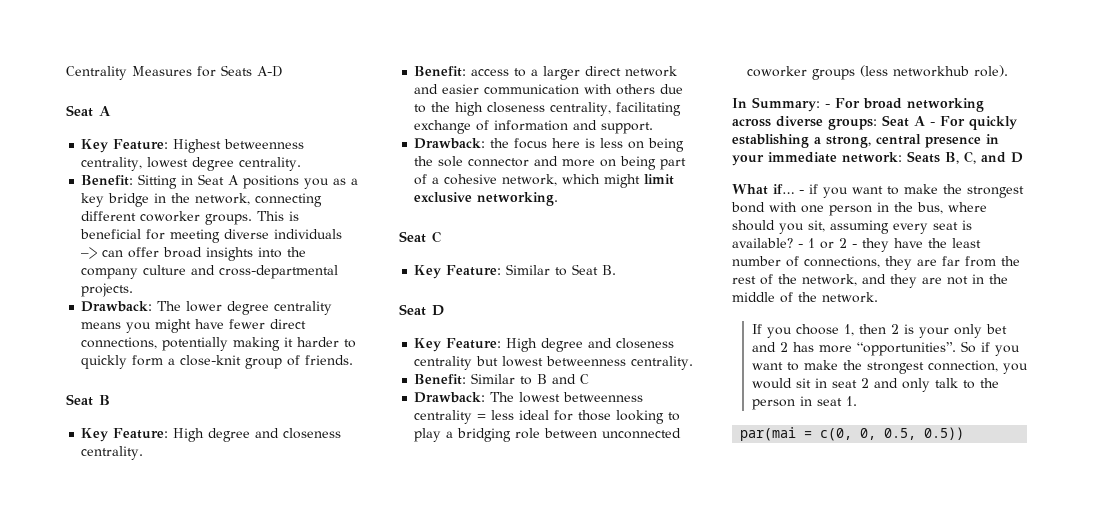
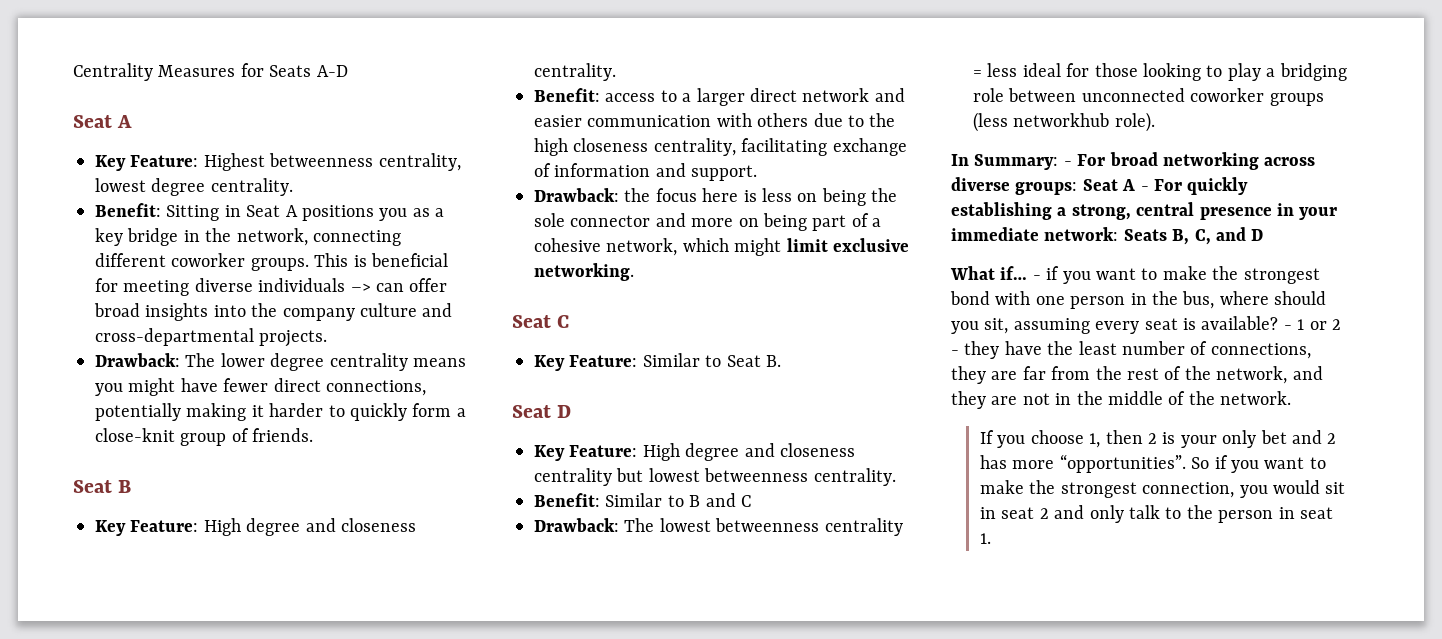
- par(mai = c(0, 0, 0.5, 0.5))

